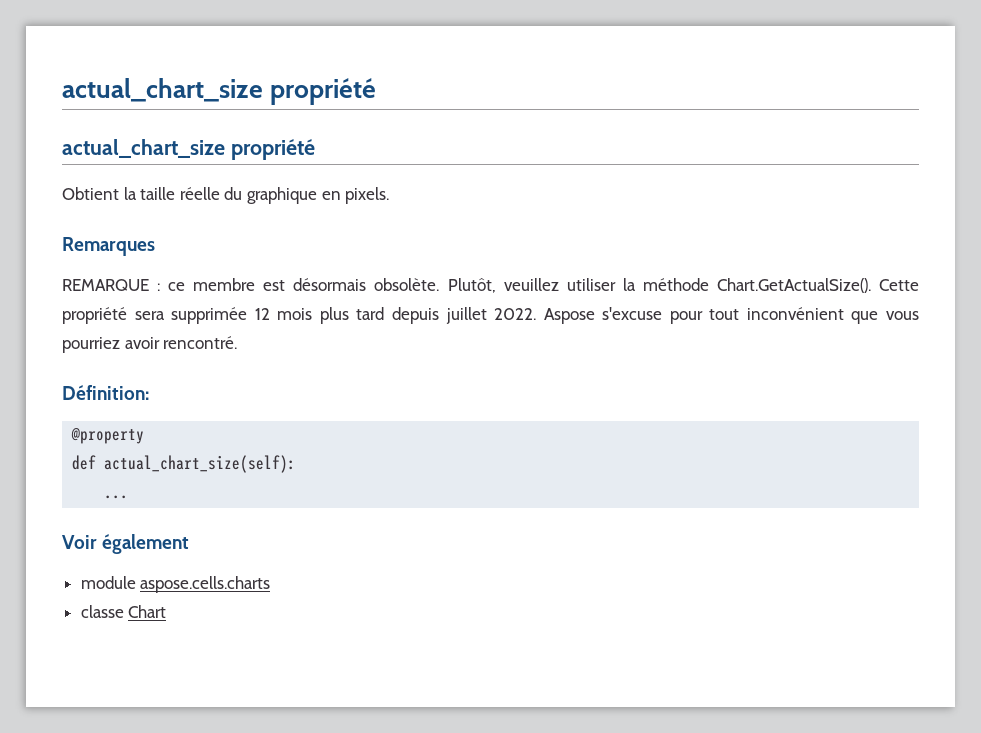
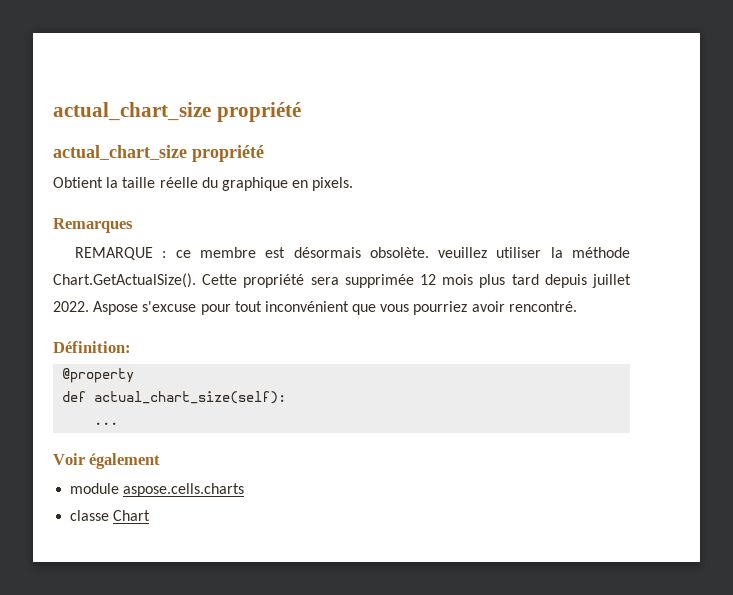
- REMARQUE : ce membre est désormais obsolète. Plutôt, veuillez utiliser la méthode Chart.GetActualSize(). Cette propriété sera supprimée 12 mois plus tard depuis juillet 2022.
+ REMARQUE : ce membre est désormais obsolète. veuillez utiliser la méthode Chart.GetActualSize(). Cette propriété sera supprimée 12 mois plus tard depuis juillet 2022.

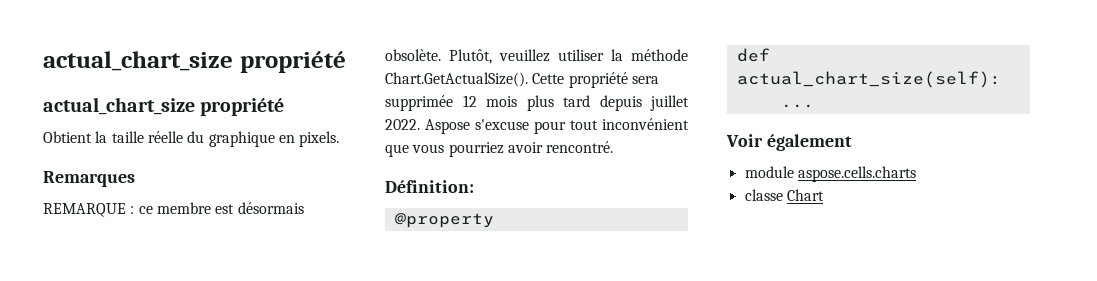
- REMARQUE : ce membre est désormais obsolète. veuillez utiliser la méthode Chart.GetActualSize(). Cette propriété sera supprimée 12 mois plus tard depuis juillet 2022.
+ REMARQUE : ce membre est désormais obsolète. Plutôt, veuillez utiliser la méthode Chart.GetActualSize(). Cette propriété sera supprimée 12 mois plus tard depuis juillet 2022.

